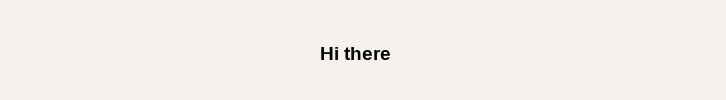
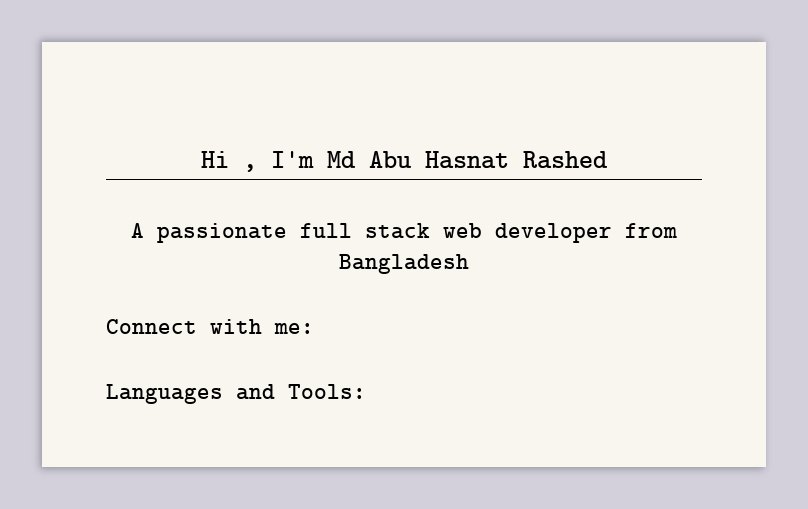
- Hi there
+ Hi , I'm Md Abu Hasnat Rashed
+ A passionate full stack web developer from Bangladesh
+ Connect with me:
+ Languages and Tools:

